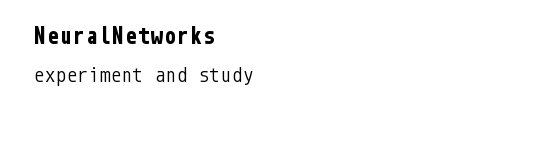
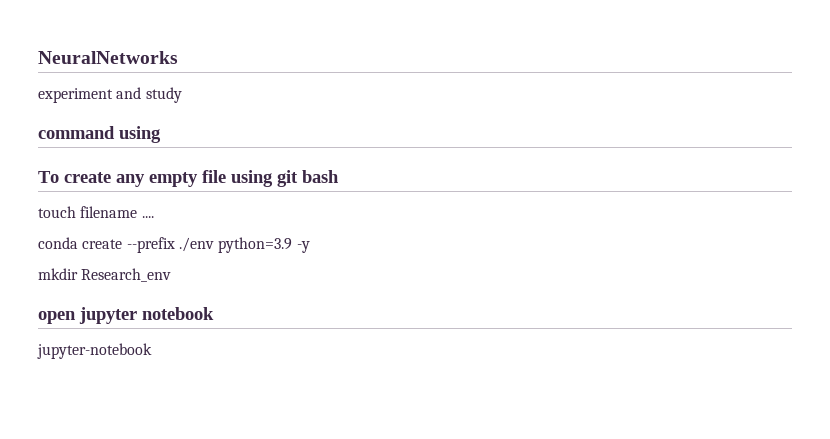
+ command using
+ To create any empty file using git bash
+ touch filename ....
+ conda create --prefix ./env python=3.9 -y
+ mkdir Research_env
+ open jupyter notebook
+ jupyter-notebook

